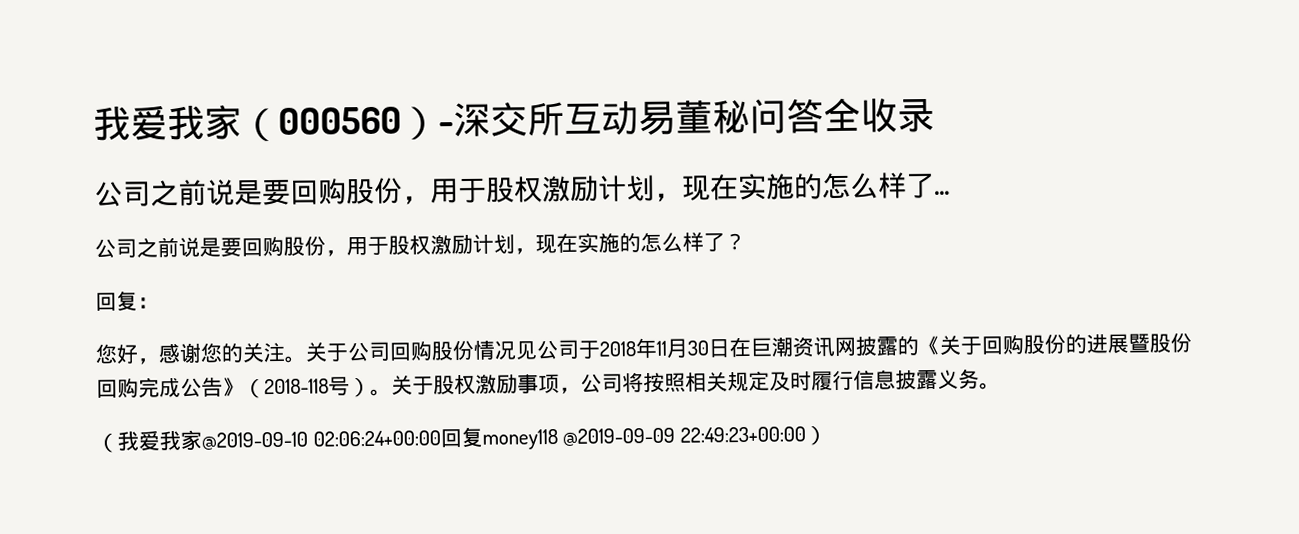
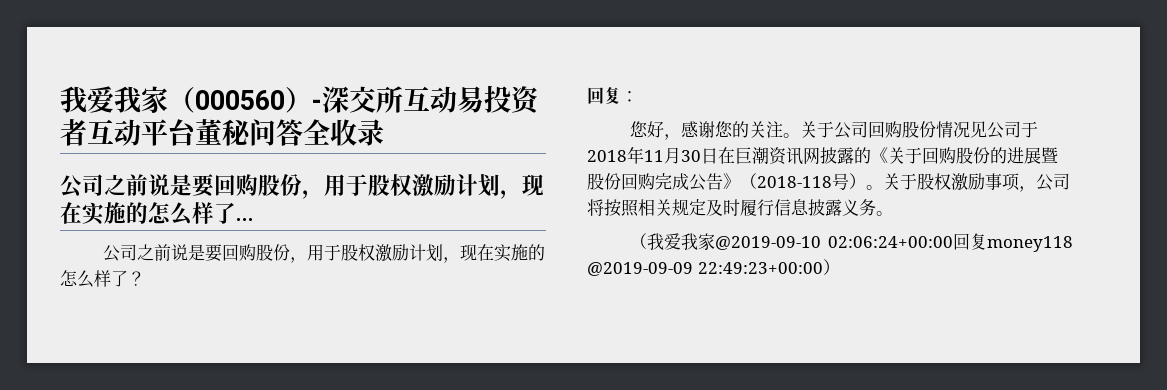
- 我爱我家（000560）-深交所互动易董秘问答全收录
+ 我爱我家（000560）-深交所互动易投资者互动平台董秘问答全收录

